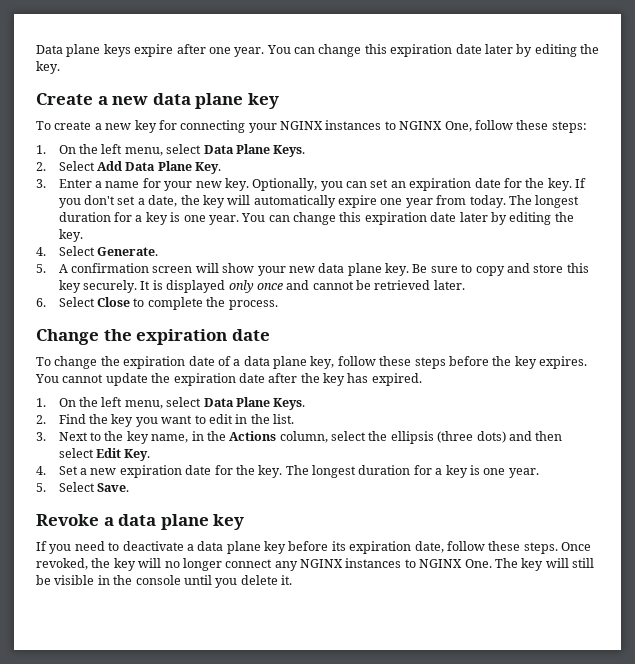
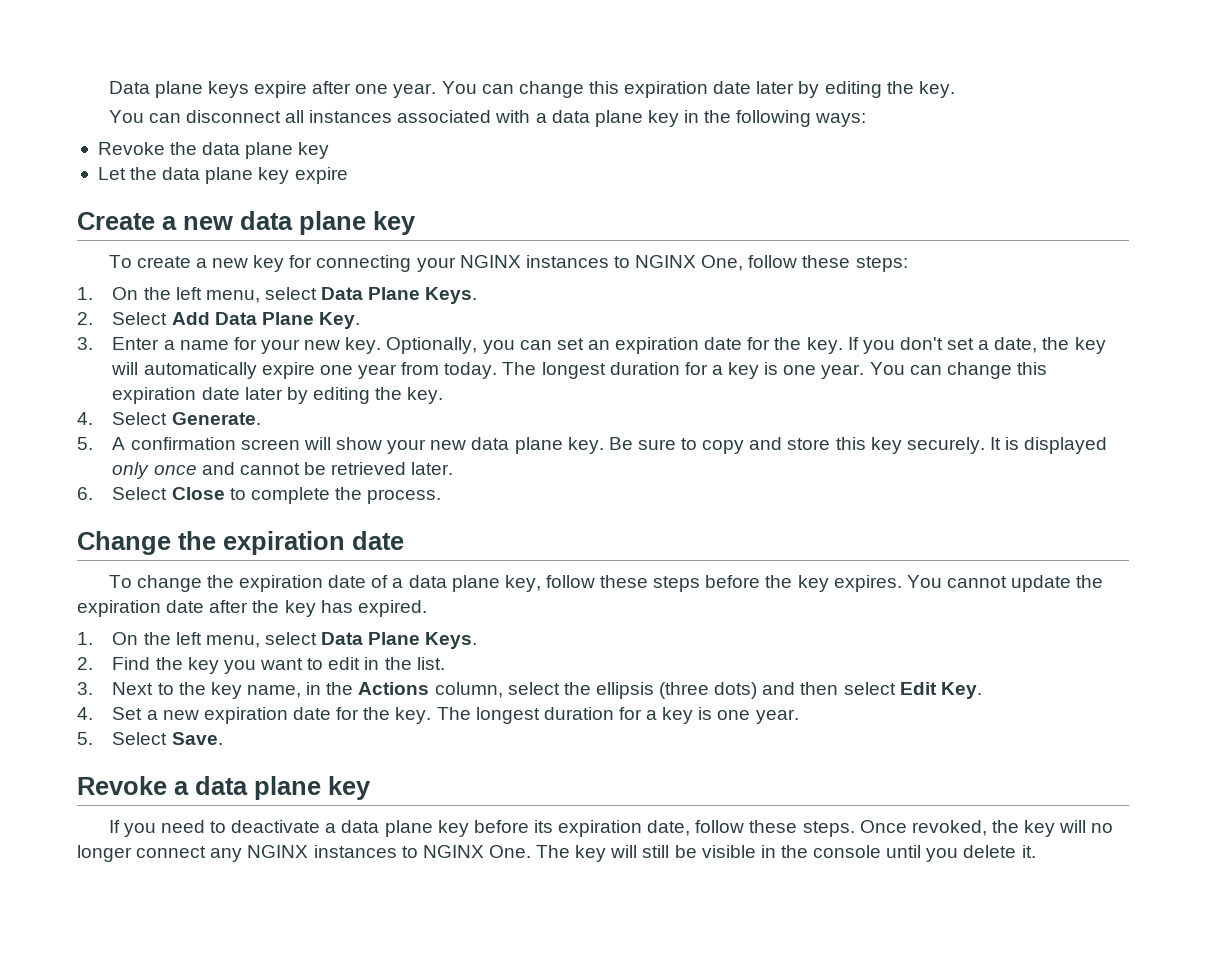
+ You can disconnect all instances associated with a data plane key in the following ways:
+ Revoke the data plane key
+ Let the data plane key expire

